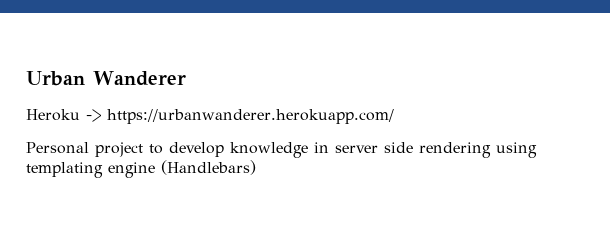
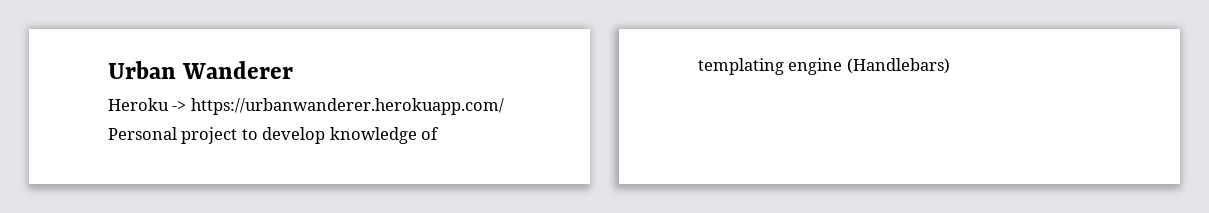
- Personal project to develop knowledge in server side rendering using templating engine (Handlebars)
+ Personal project to develop knowledge of templating engine (Handlebars)

